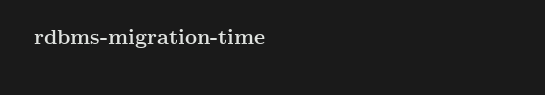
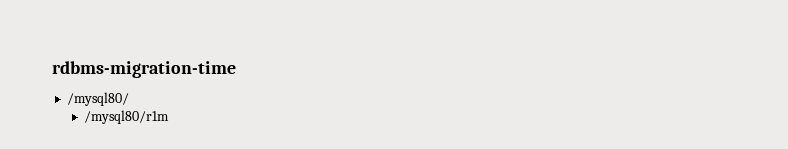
+ /mysql80/
+ /mysql80/r1m

